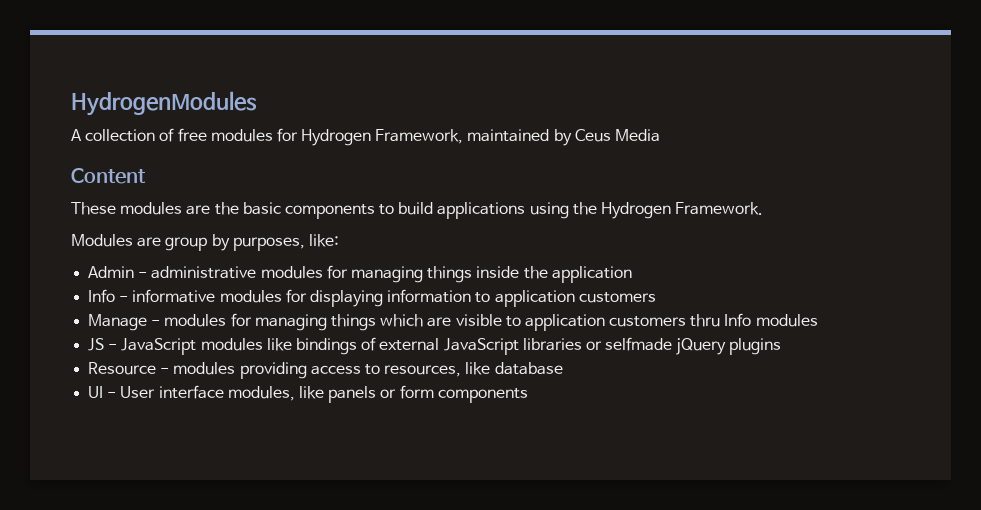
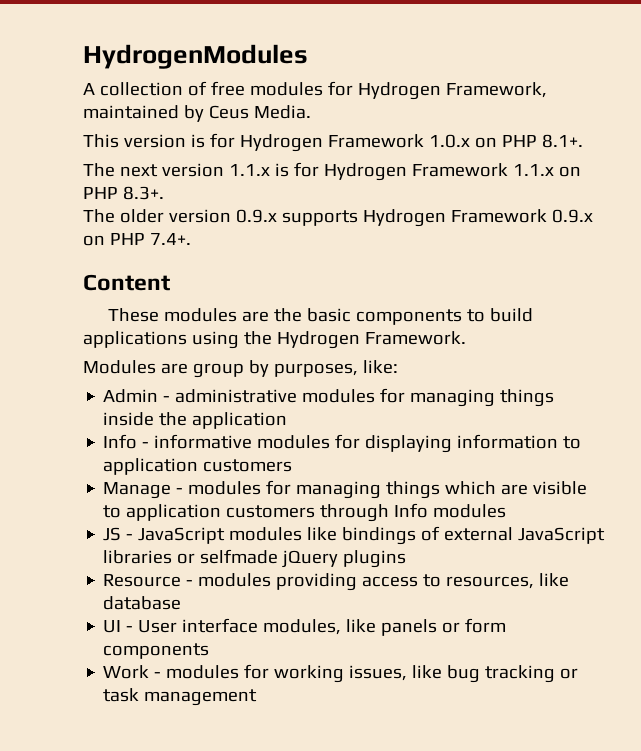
- A collection of free modules for Hydrogen Framework, maintained by Ceus Media
+ A collection of free modules for Hydrogen Framework, maintained by Ceus Media.
+ This version is for Hydrogen Framework 1.0.x on PHP 8.1+.
+ The next version 1.1.x is for Hydrogen Framework 1.1.x on PHP 8.3+.
+ The older version 0.9.x supports Hydrogen Framework 0.9.x on PHP 7.4+.
- Manage - modules for managing things which are visible to application customers thru Info modules
+ Manage - modules for managing things which are visible to application customers through Info modules
+ Work - modules for working issues, like bug tracking or task management

